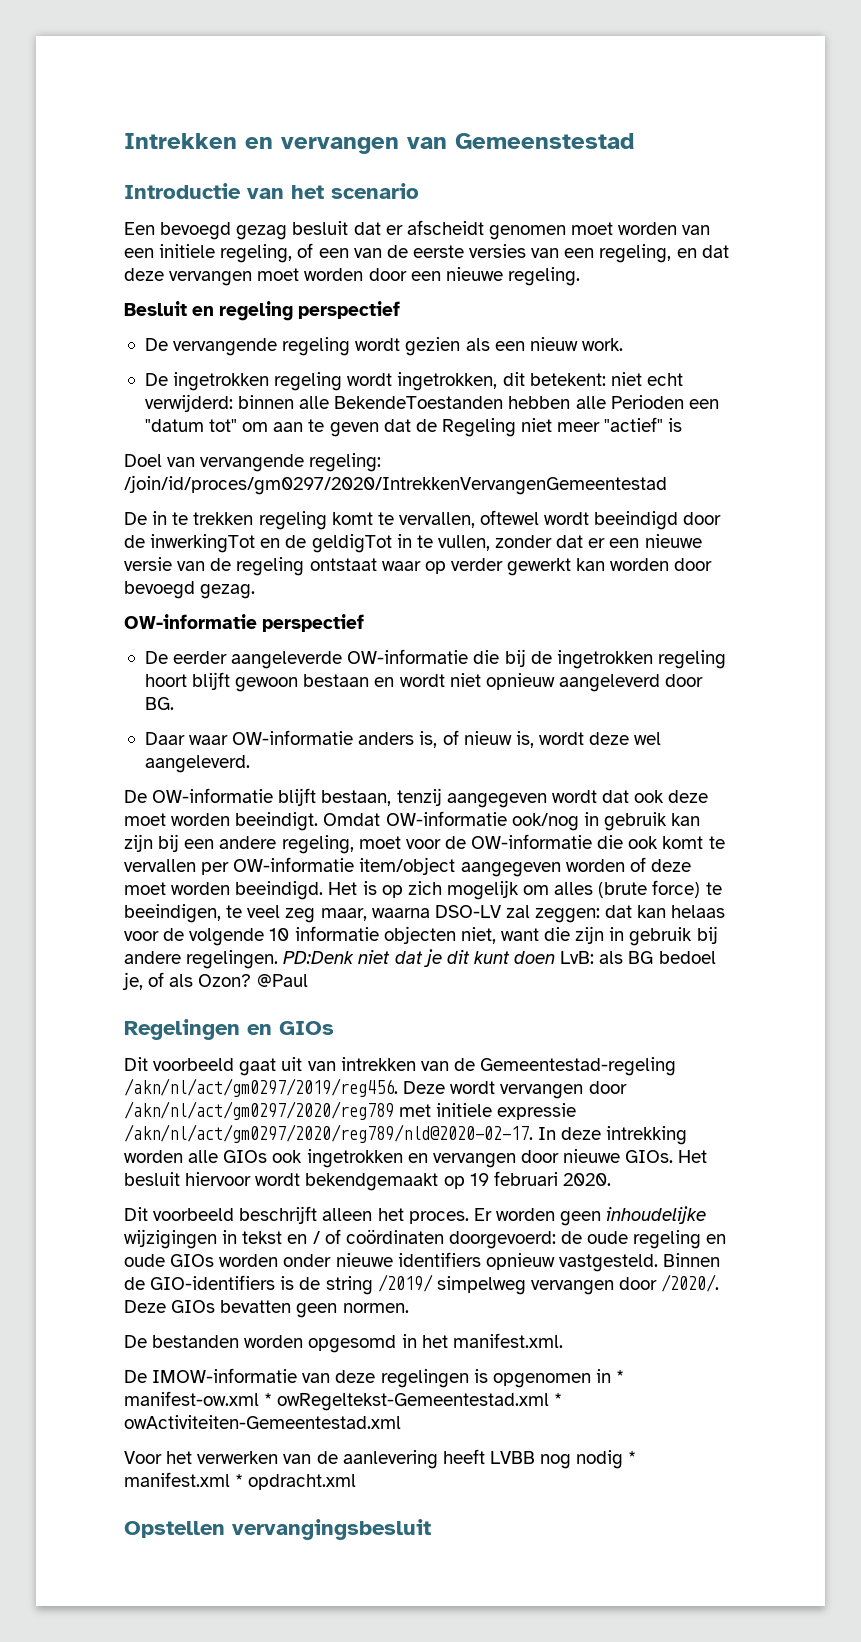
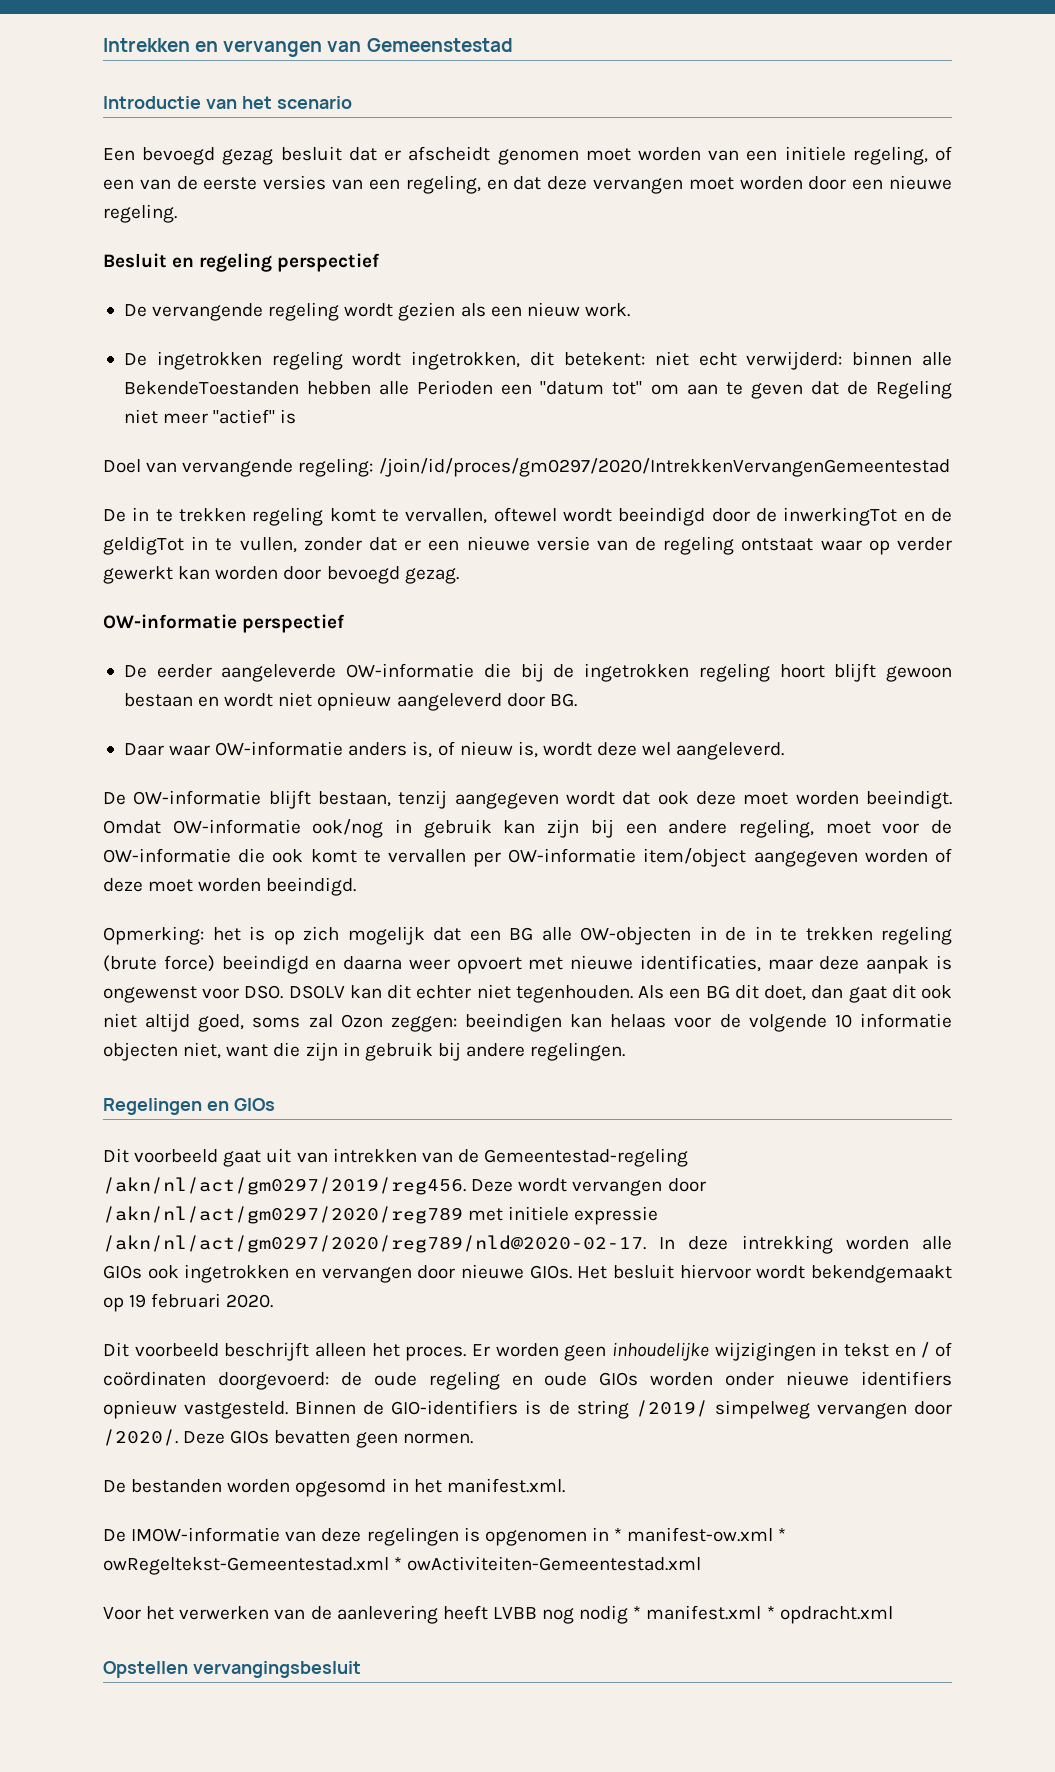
- Omdat OW-informatie ook/nog in gebruik kan zijn bij een andere regeling, moet voor de OW-informatie die ook komt te vervallen per OW-informatie item/object aangegeven worden of deze moet worden beeindigd. Het is op zich mogelijk om alles (brute force) te beeindigen, te veel zeg maar, waarna DSO-LV zal zeggen: dat kan helaas voor de volgende 10 informatie objecten niet, want die zijn in gebruik bij andere regelingen. PD:Denk niet dat je dit kunt doen LvB: als BG bedoel je, of als Ozon? @Paul
+ Omdat OW-informatie ook/nog in gebruik kan zijn bij een andere regeling, moet voor de OW-informatie die ook komt te vervallen per OW-informatie item/object aangegeven worden of deze moet worden beeindigd.
+ Opmerking: het is op zich mogelijk dat een BG alle OW-objecten in de in te trekken regeling (brute force) beeindigd en daarna weer opvoert met nieuwe identificaties, maar deze aanpak is ongewenst voor DSO. DSOLV kan dit echter niet tegenhouden. Als een BG dit doet, dan gaat dit ook niet altijd goed, soms zal Ozon zeggen: beeindigen kan helaas voor de volgende 10 informatie objecten niet, want die zijn in gebruik bij andere regelingen.

